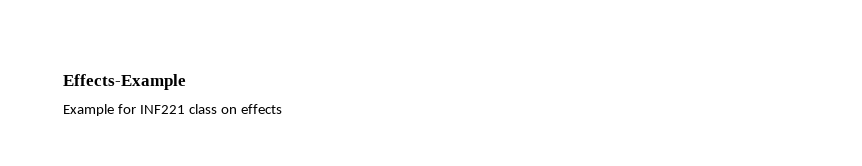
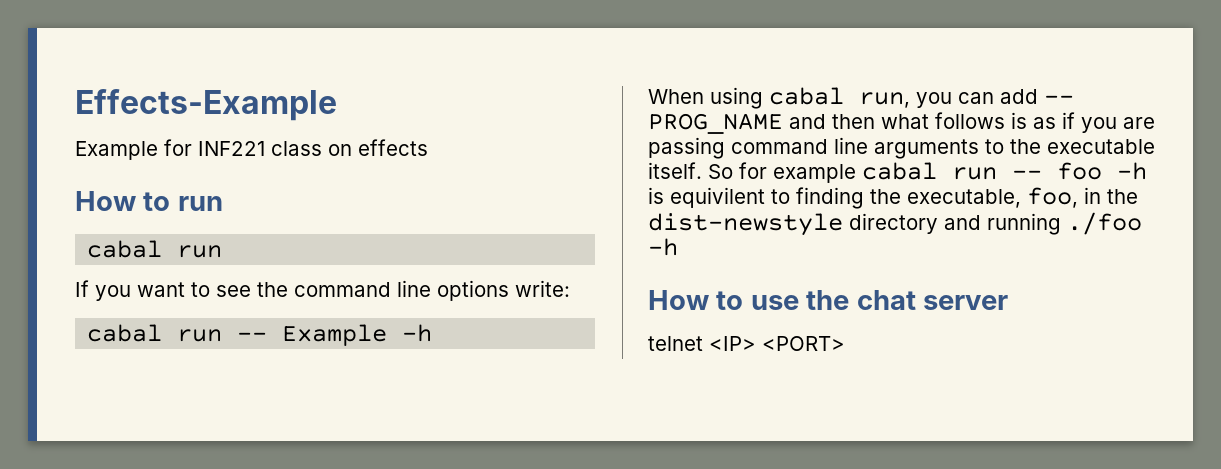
+ How to run
+ cabal run
+ If you want to see the command line options write:
+ cabal run -- Example -h
+ When using cabal run, you can add -- PROG_NAME and then what follows is as if you are passing command line arguments to the executable itself. So for example cabal run -- foo -h is equivilent to finding the executable, foo, in the dist-newstyle directory and running ./foo -h
+ How to use the chat server
+ telnet <IP> <PORT>

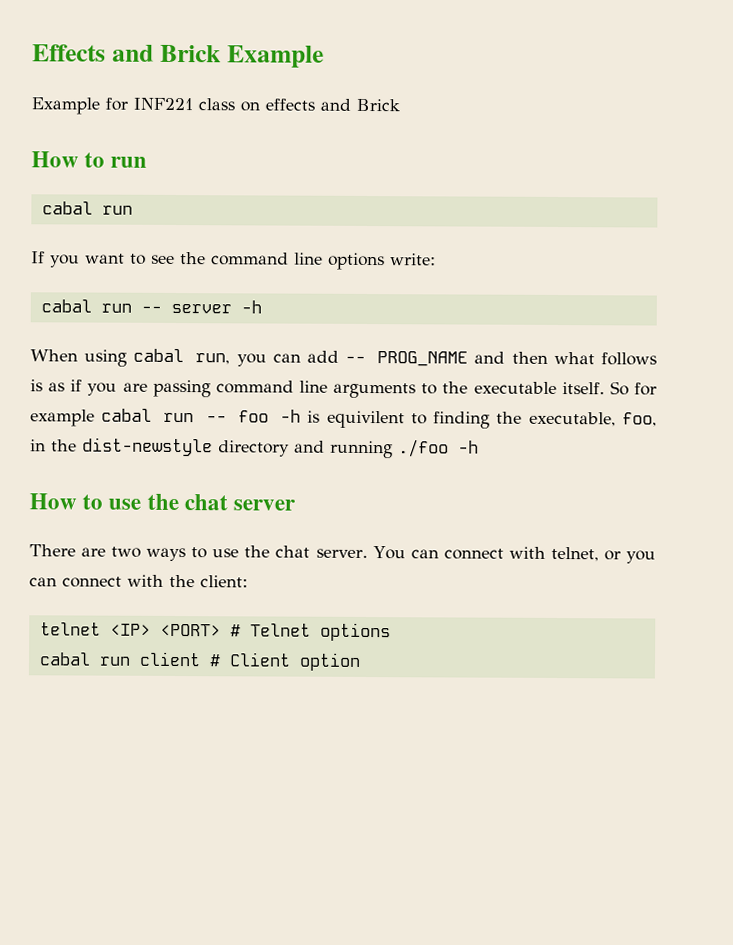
- Effects-Example
+ Effects and Brick Example
- Example for INF221 class on effects
+ Example for INF221 class on effects and Brick
- cabal run -- Example -h
+ cabal run -- server -h
- telnet <IP> <PORT>
+ There are two ways to use the chat server. You can connect with telnet, or you can connect with the client:
+ telnet <IP> <PORT> # Telnet options
+ cabal run client # Client option

